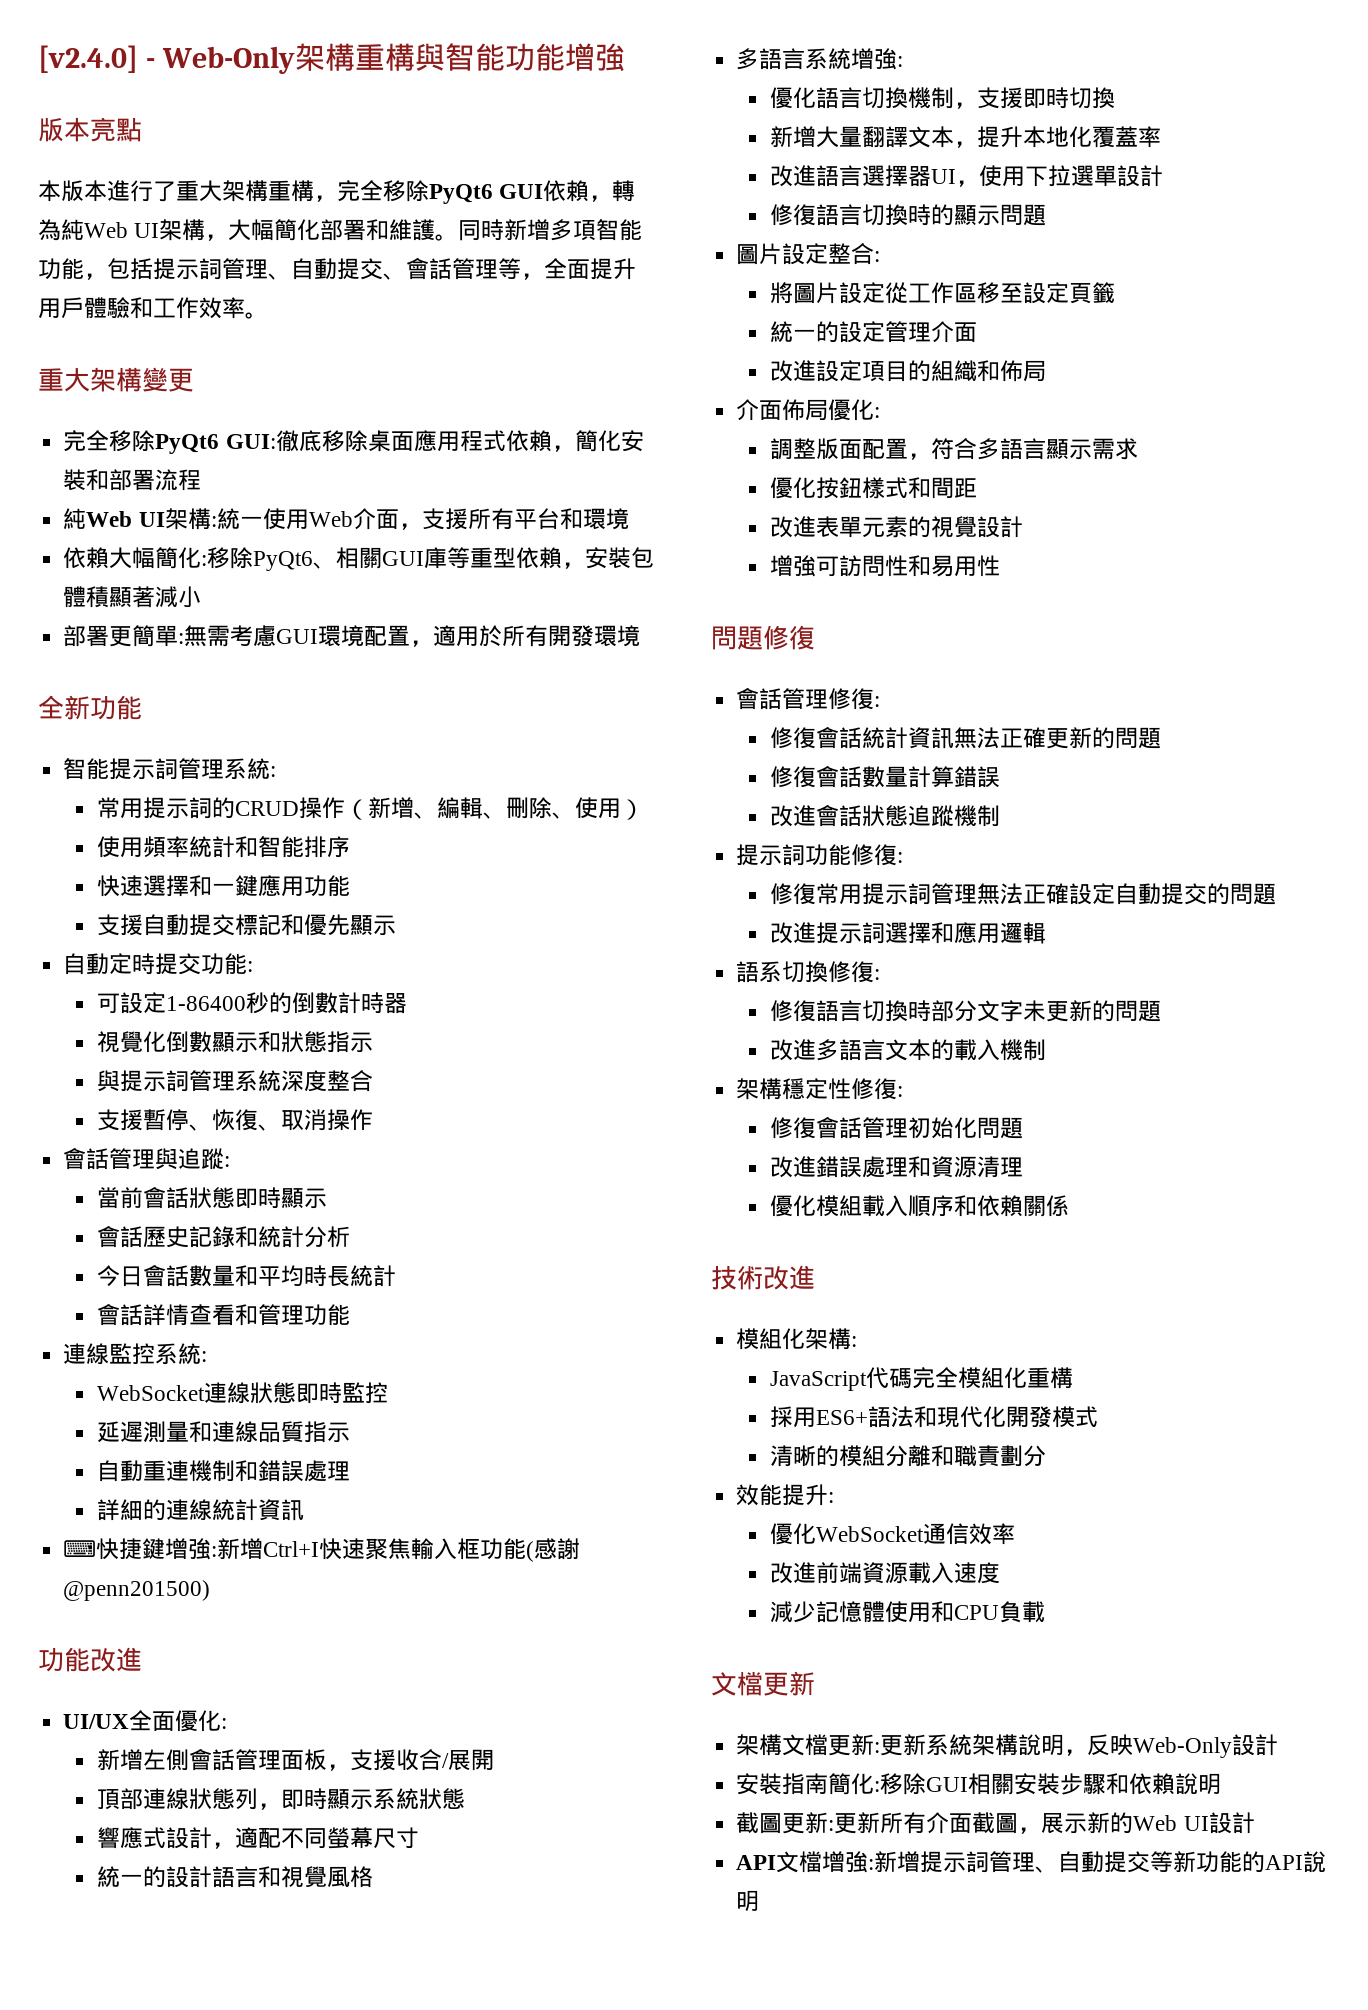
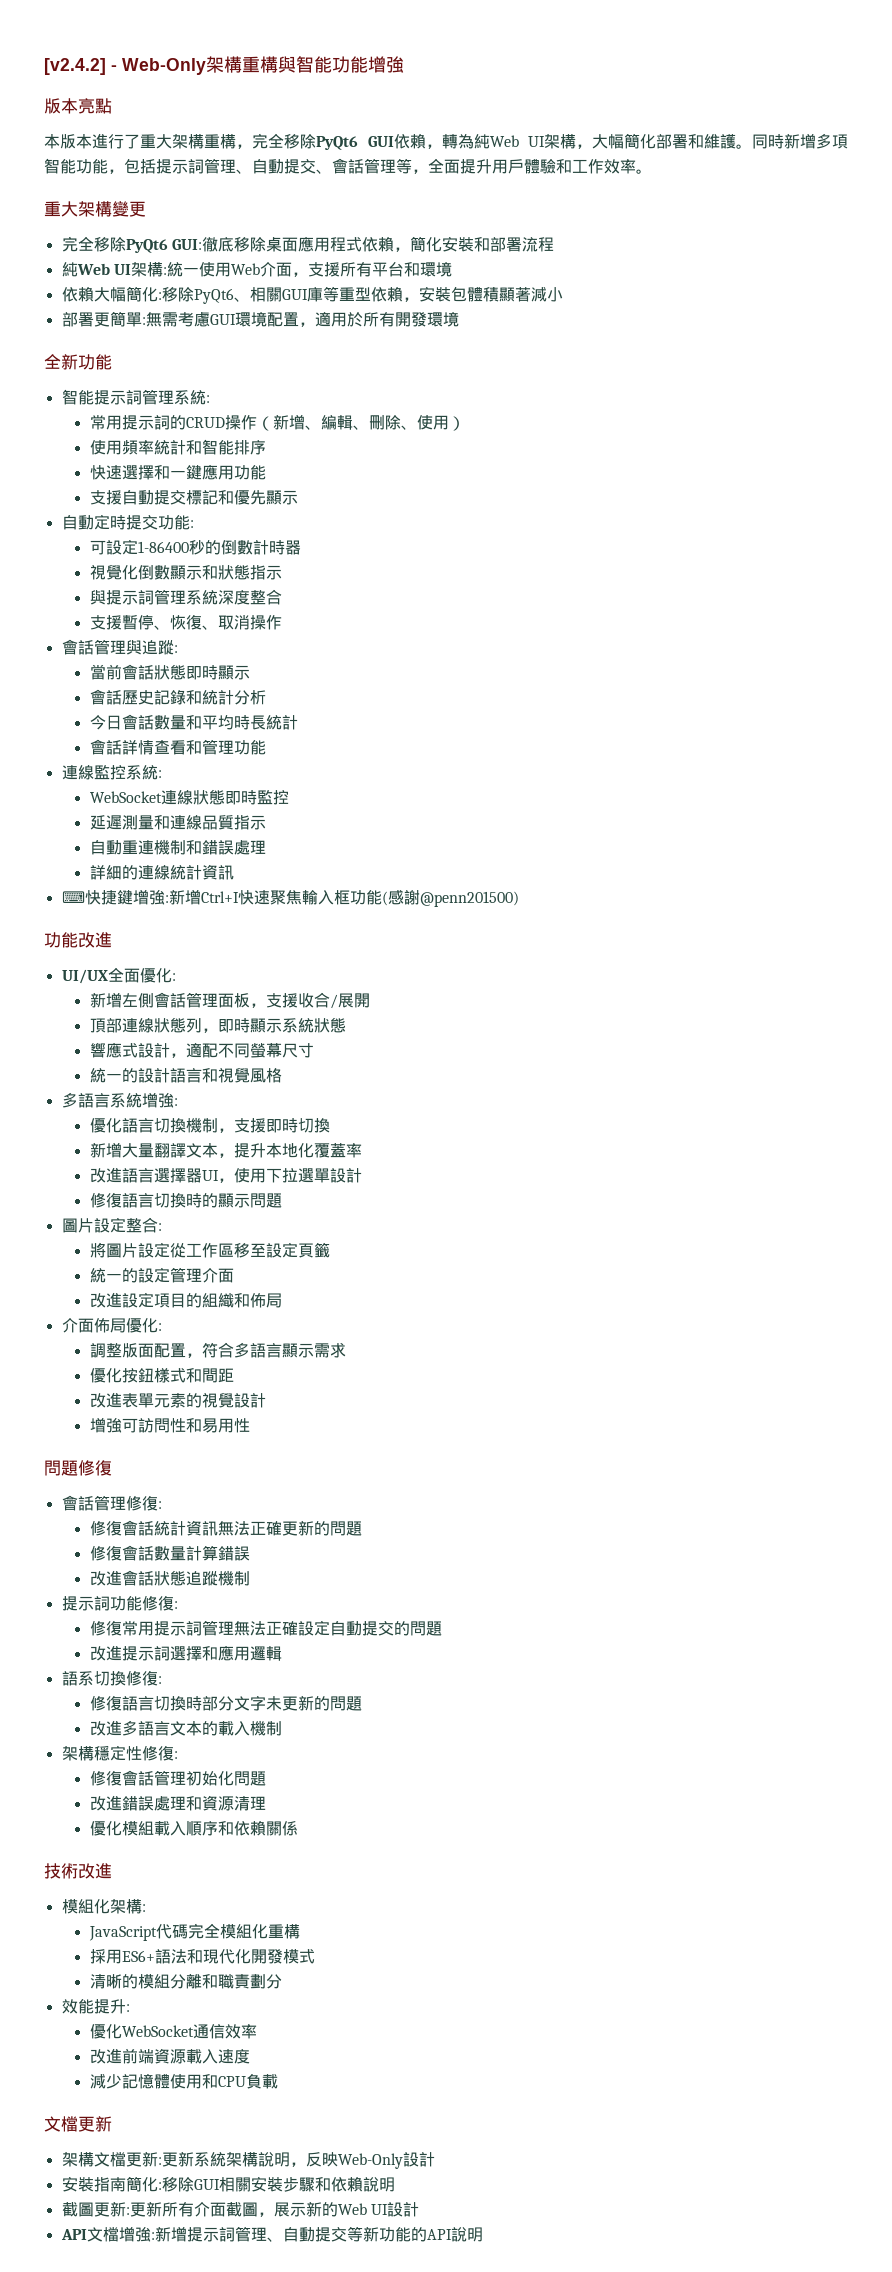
- [v2.4.0] - Web-Only架構重構與智能功能增強
+ [v2.4.2] - Web-Only架構重構與智能功能增強

